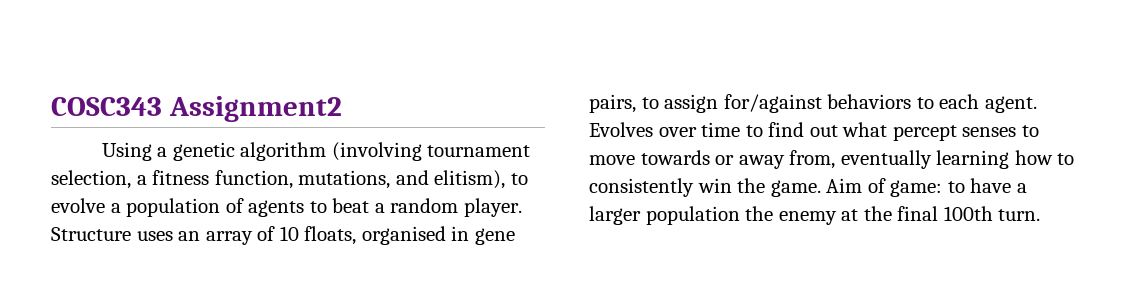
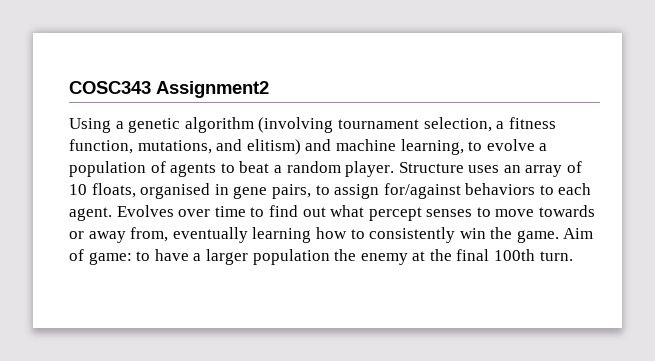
- Using a genetic algorithm (involving tournament selection, a fitness function, mutations, and elitism), to evolve a population of agents to beat a random player.
+ Using a genetic algorithm (involving tournament selection, a fitness function, mutations, and elitism) and machine learning, to evolve a population of agents to beat a random player.

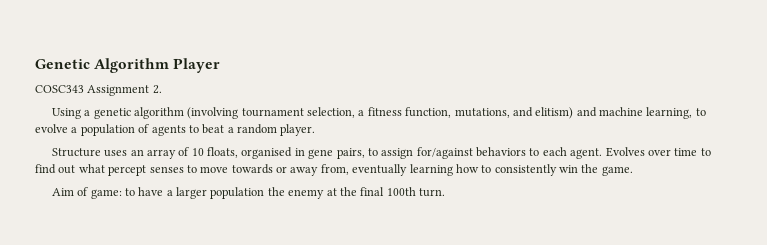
- COSC343 Assignment2
+ Genetic Algorithm Player
+ COSC343 Assignment 2.
- Using a genetic algorithm (involving tournament selection, a fitness function, mutations, and elitism) and machine learning, to evolve a population of agents to beat a random player. Structure uses an array of 10 floats, organised in gene pairs, to assign for/against behaviors to each agent.
+ Using a genetic algorithm (involving tournament selection, a fitness function, mutations, and elitism) and machine learning, to evolve a population of agents to beat a random player.
+ Structure uses an array of 10 floats, organised in gene pairs, to assign for/against behaviors to each agent.
- Evolves over time to find out what percept senses to move towards or away from, eventually learning how to consistently win the game. Aim of game: to have a larger population the enemy at the final 100th turn.
+ Evolves over time to find out what percept senses to move towards or away from, eventually learning how to consistently win the game.
+ Aim of game: to have a larger population the enemy at the final 100th turn.

